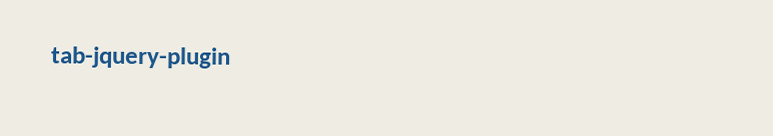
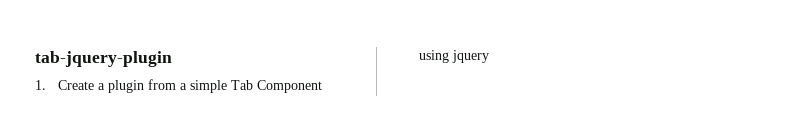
+ 1. Create a plugin from a simple Tab Component using jquery

